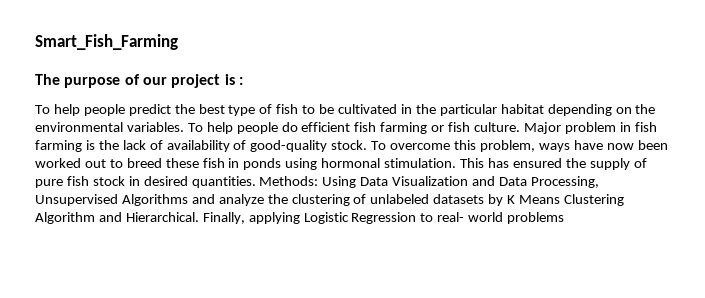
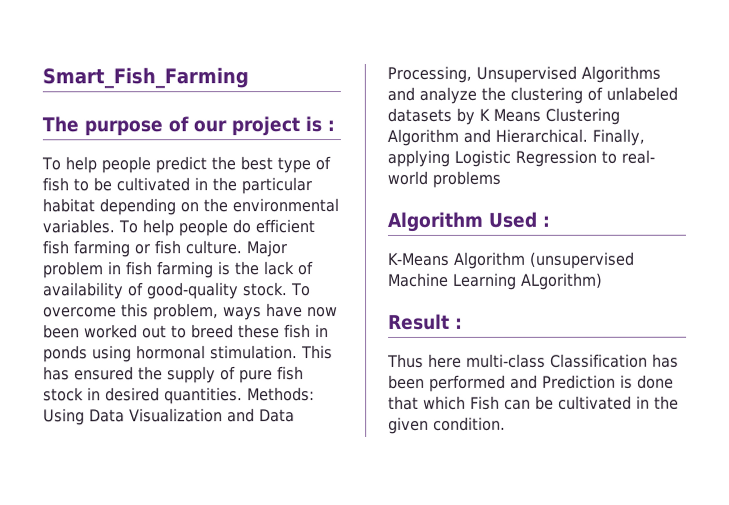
+ Algorithm Used :
+ K-Means Algorithm (unsupervised Machine Learning ALgorithm)
+ Result :
+ Thus here multi-class Classification has been performed and Prediction is done that which Fish can be cultivated in the given condition.

